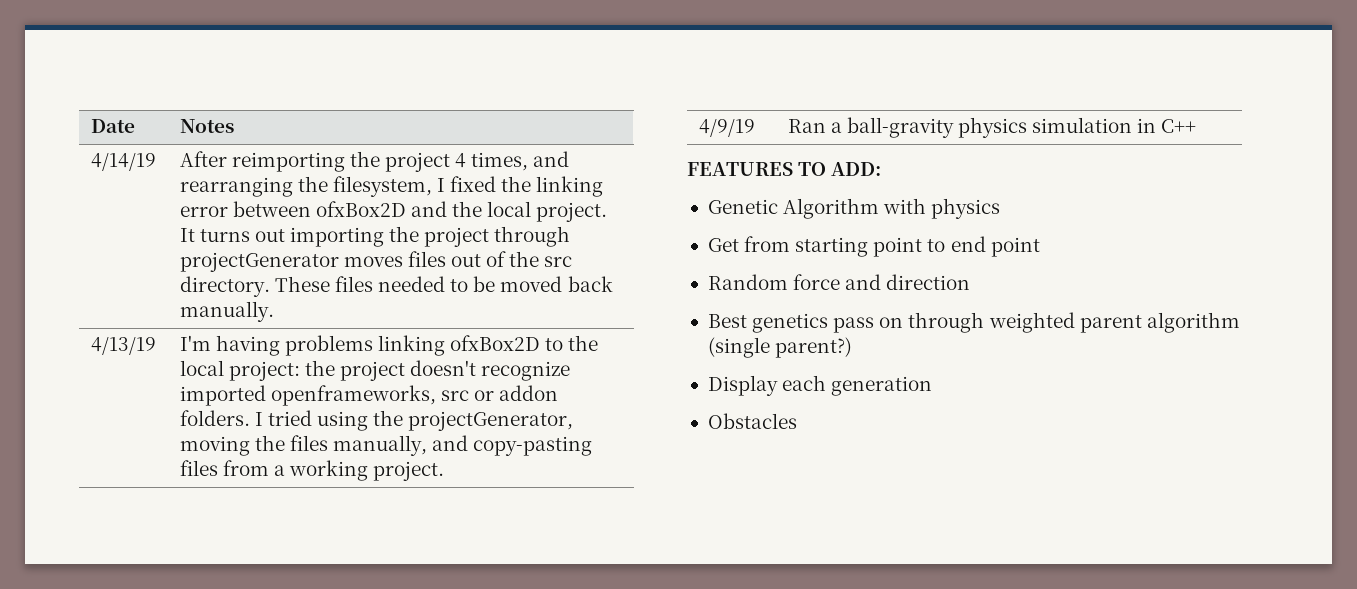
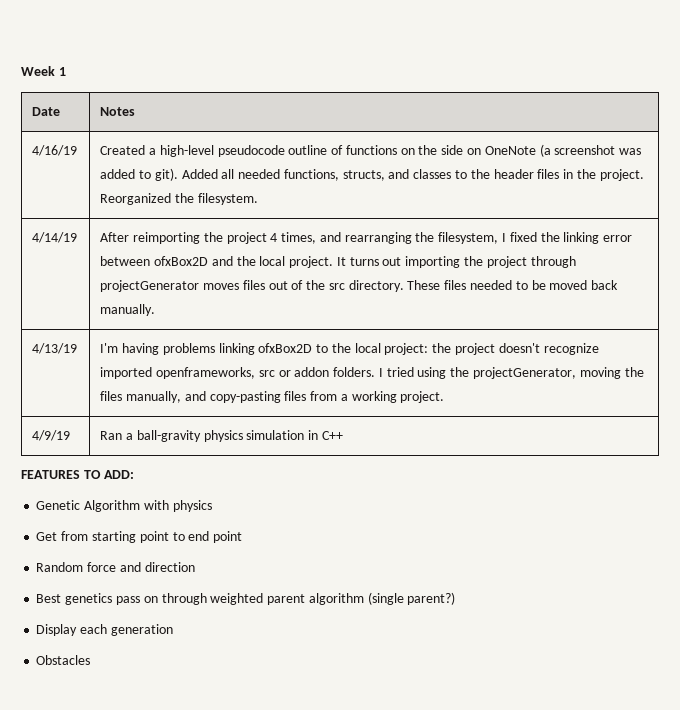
+ Week 1
+ 4/16/19 | Created a high-level pseudocode outline of functions on the side on OneNote (a screenshot was added to git). Added all needed functions, structs, and classes to the header files in the project. Reorganized the filesystem.

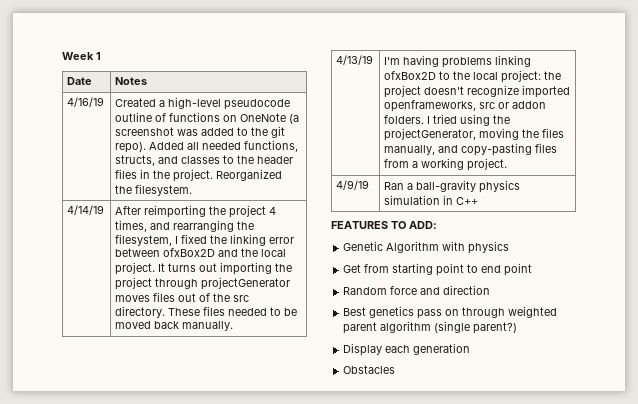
- 4/16/19 | Created a high-level pseudocode outline of functions on the side on OneNote (a screenshot was added to git). Added all needed functions, structs, and classes to the header files in the project. Reorganized the filesystem.
+ 4/16/19 | Created a high-level pseudocode outline of functions on OneNote (a screenshot was added to the git repo). Added all needed functions, structs, and classes to the header files in the project. Reorganized the filesystem.

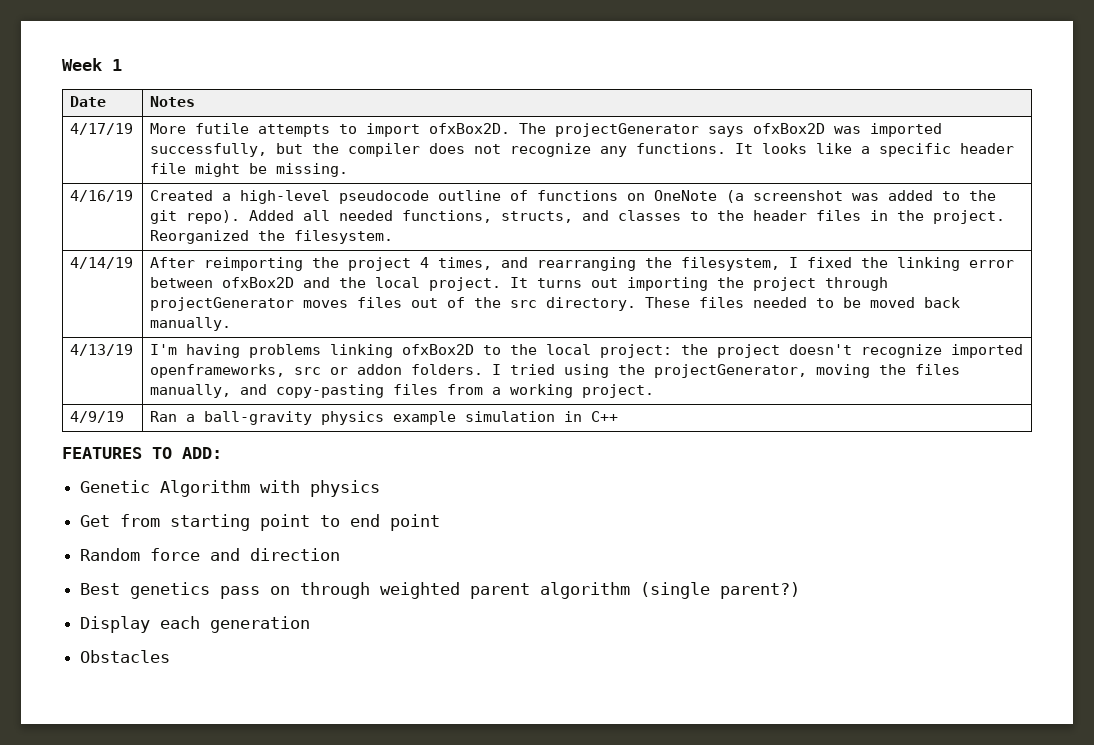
+ 4/17/19 | More futile attempts to import ofxBox2D. The projectGenerator says ofxBox2D was imported successfully, but the compiler does not recognize any functions. It looks like a specific header file might be missing.
- 4/9/19 | Ran a ball-gravity physics simulation in C++
+ 4/9/19 | Ran a ball-gravity physics example simulation in C++

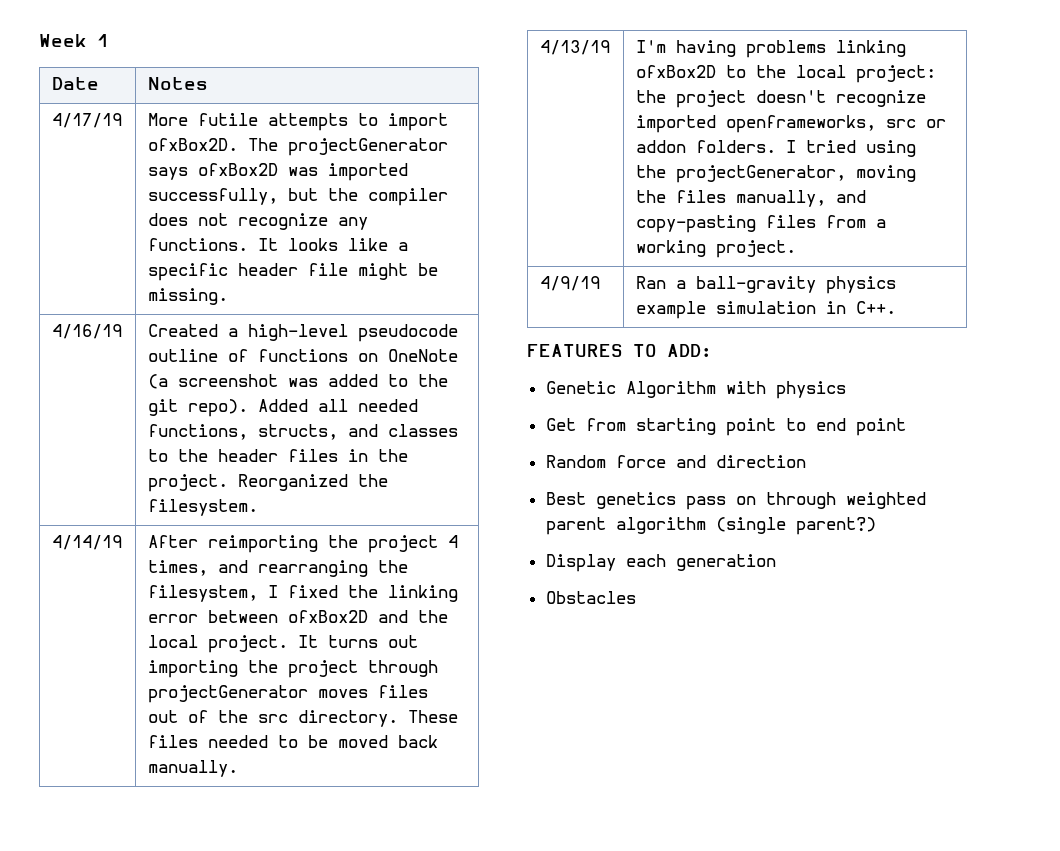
- 4/9/19 | Ran a ball-gravity physics example simulation in C++
+ 4/9/19 | Ran a ball-gravity physics example simulation in C++.

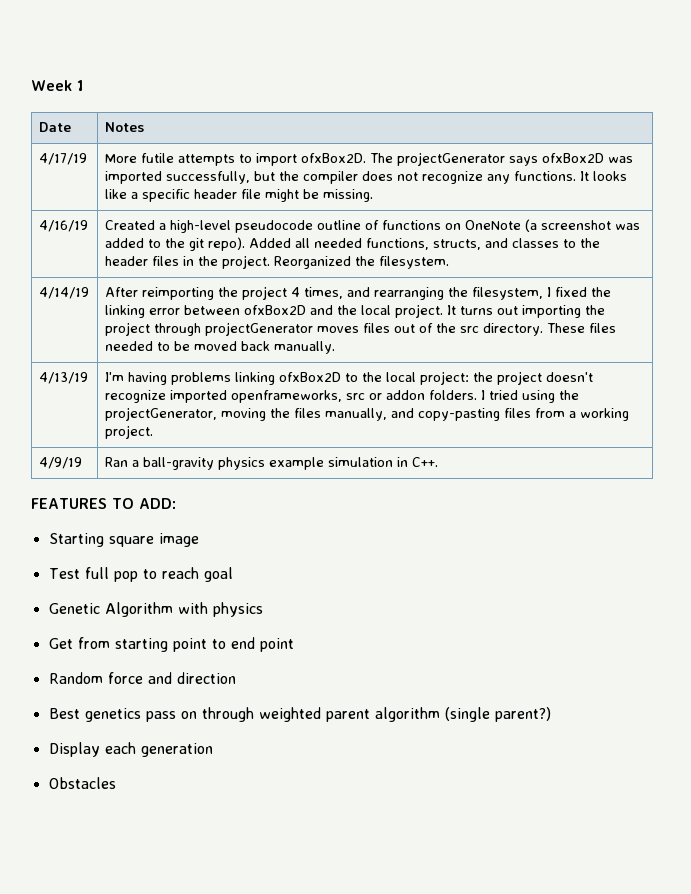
+ Starting square image
+ Test full pop to reach goal

